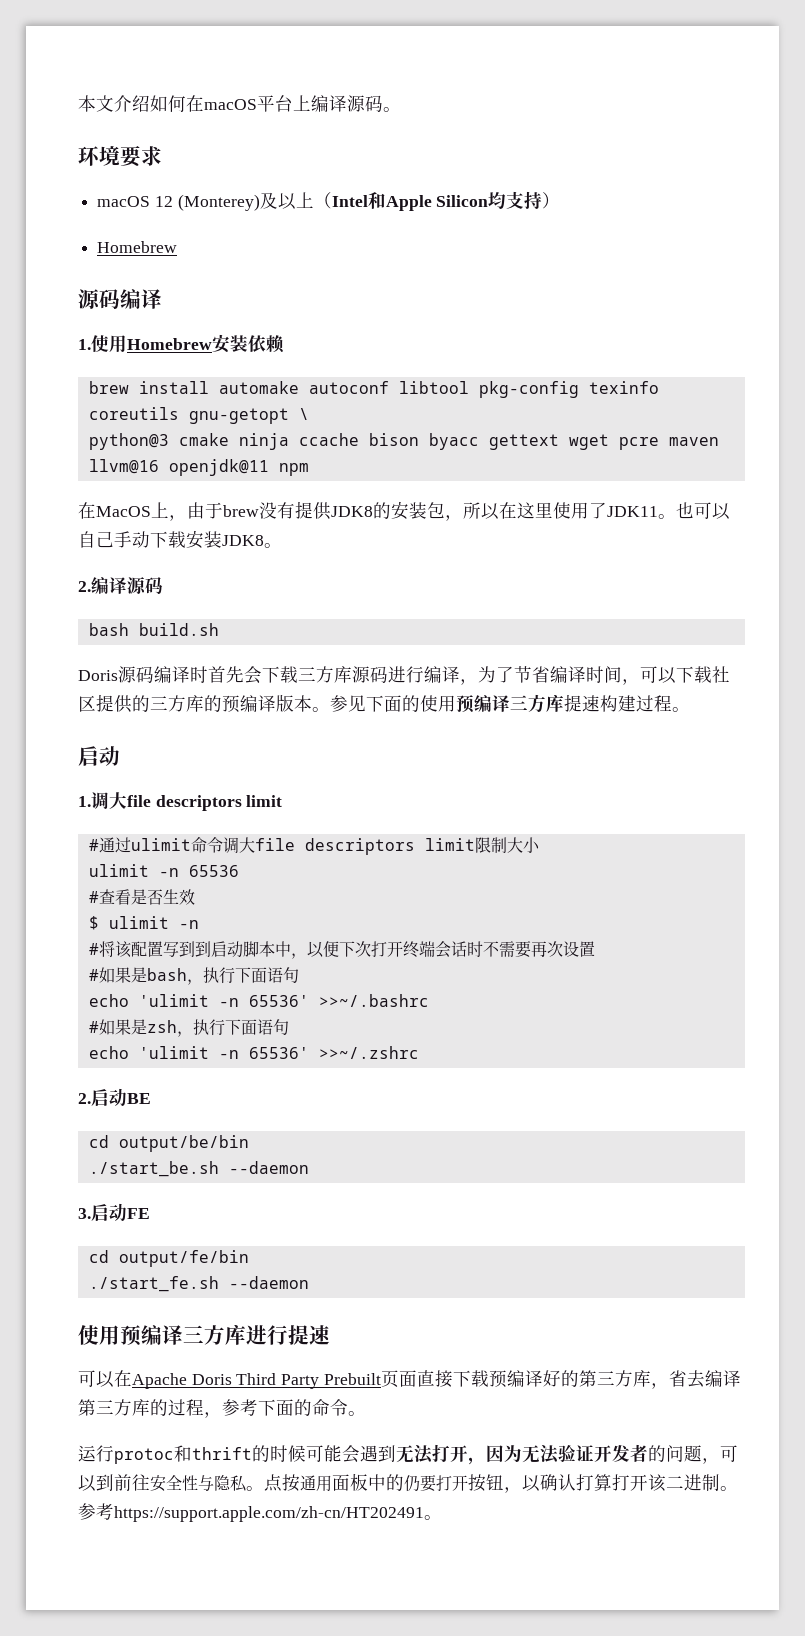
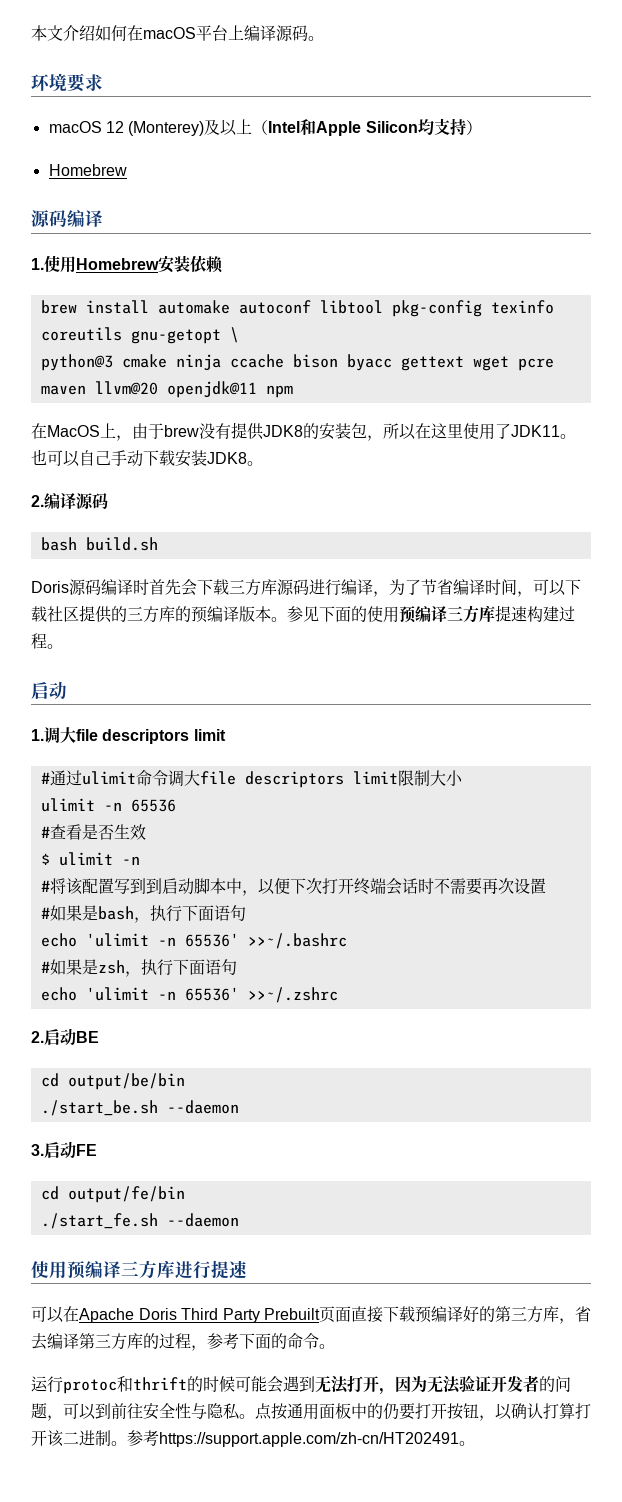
- python@3 cmake ninja ccache bison byacc gettext wget pcre maven llvm@16 openjdk@11 npm
+ python@3 cmake ninja ccache bison byacc gettext wget pcre maven llvm@20 openjdk@11 npm

